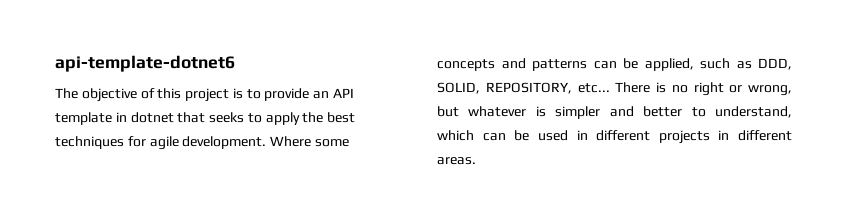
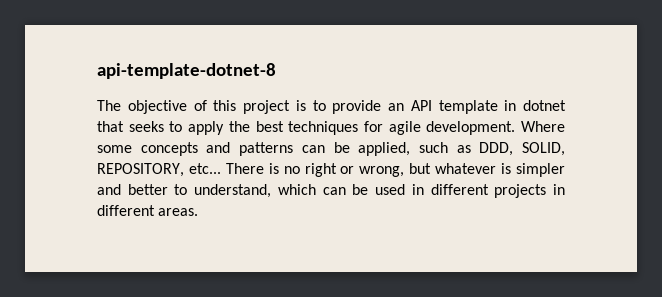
- api-template-dotnet6
+ api-template-dotnet-8

